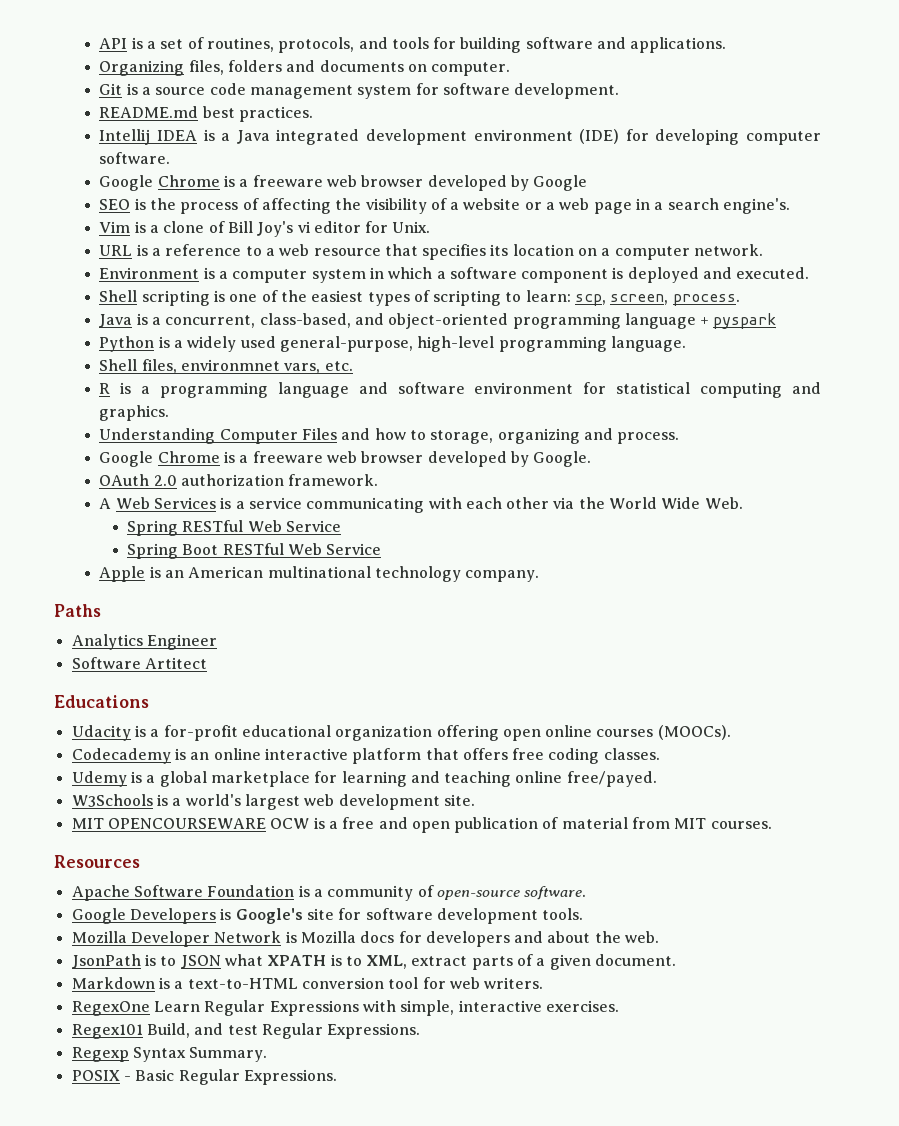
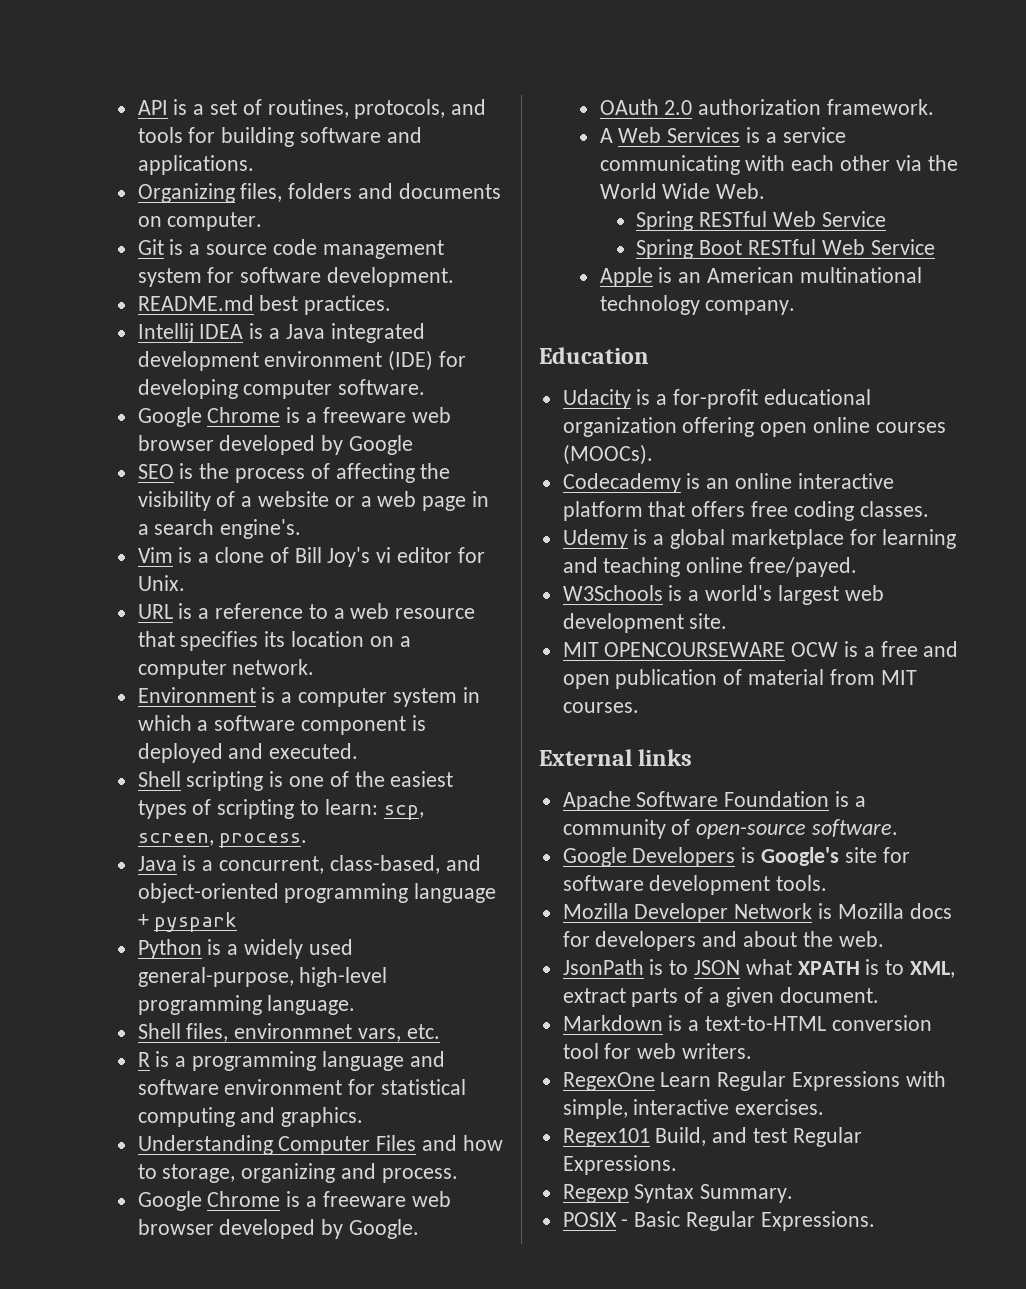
- Paths
- Analytics Engineer
- Software Artitect
- Educations
+ Education
- Resources
+ External links

